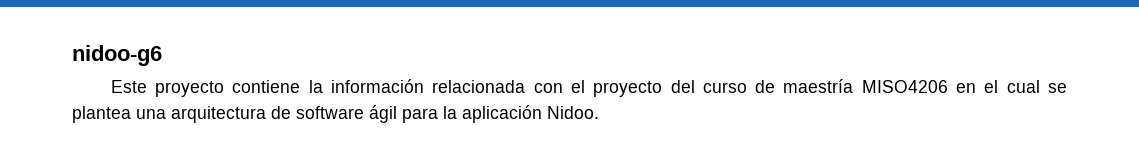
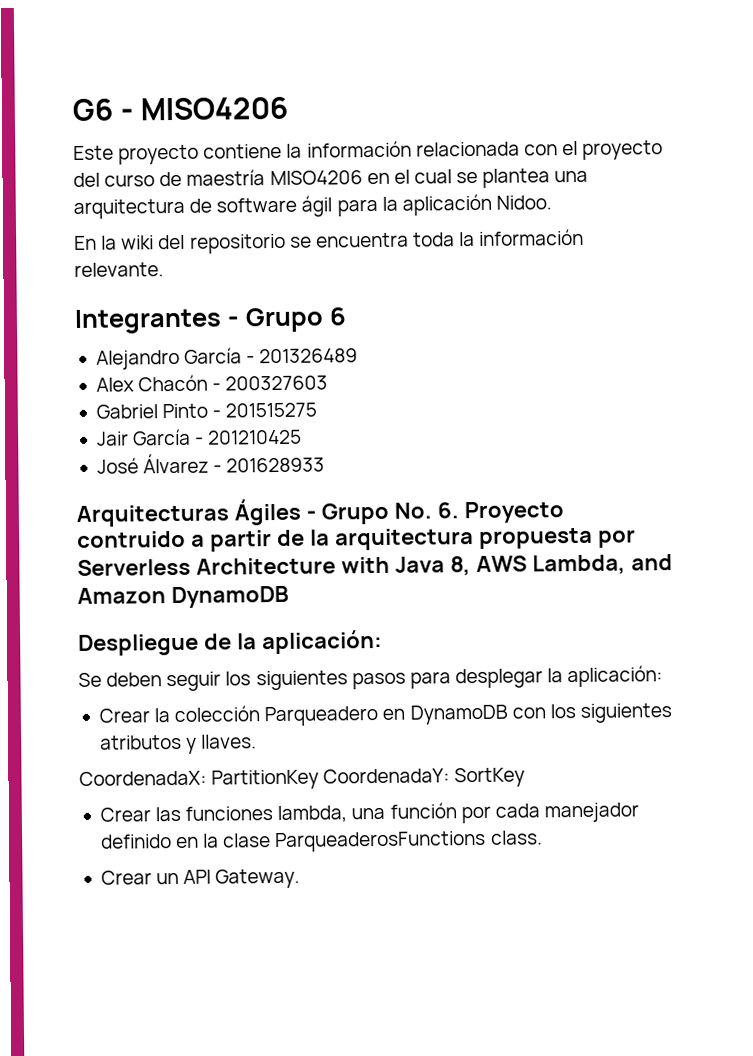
- nidoo-g6
+ G6 - MISO4206
+ En la wiki del repositorio se encuentra toda la información relevante.
+ Integrantes - Grupo 6
+ Alejandro García - 201326489
+ Alex Chacón - 200327603
+ Gabriel Pinto - 201515275
+ Jair García - 201210425
+ José Álvarez - 201628933
+ Arquitecturas Ágiles - Grupo No. 6. Proyecto contruido a partir de la arquitectura propuesta por Serverless Architecture with Java 8, AWS Lambda, and Amazon DynamoDB
+ Despliegue de la aplicación:
+ Se deben seguir los siguientes pasos para desplegar la aplicación:
+ Crear la colección Parqueadero en DynamoDB con los siguientes atributos y llaves.
+ CoordenadaX: PartitionKey CoordenadaY: SortKey
+ Crear las funciones lambda, una función por cada manejador definido en la clase ParqueaderosFunctions class.
+ Crear un API Gateway.

